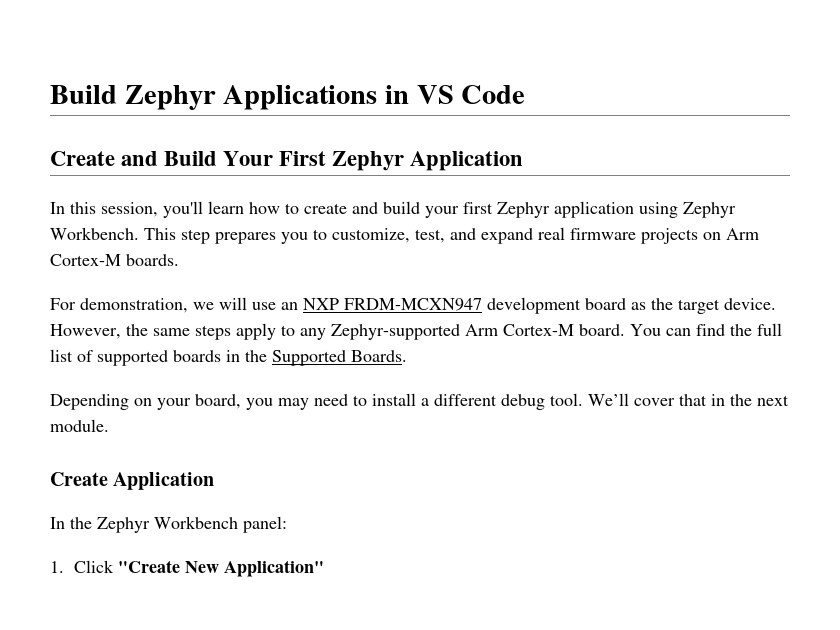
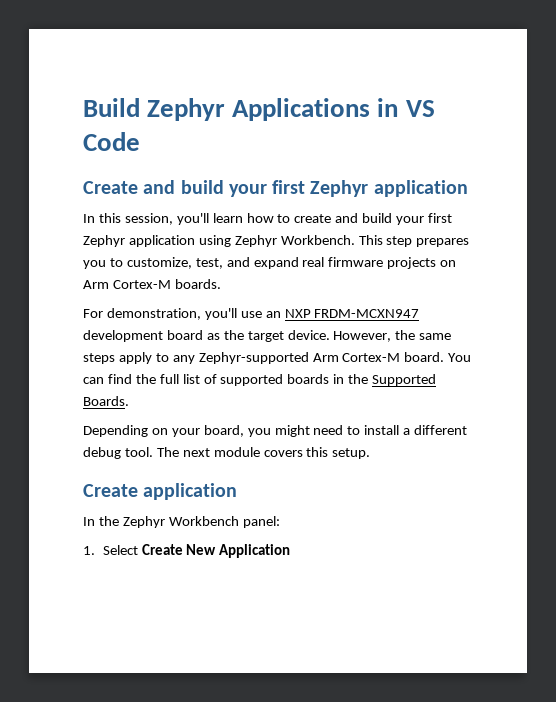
- Create and Build Your First Zephyr Application
+ Create and build your first Zephyr application
- For demonstration, we will use an NXP FRDM-MCXN947 development board as the target device.
+ For demonstration, you'll use an NXP FRDM-MCXN947 development board as the target device.
- Depending on your board, you may need to install a different debug tool.
+ Depending on your board, you might need to install a different debug tool.
- We’ll cover that in the next module.
- Create Application
+ The next module covers this setup.
+ Create application
- 1. Click "Create New Application"
+ 1. Select Create New Application

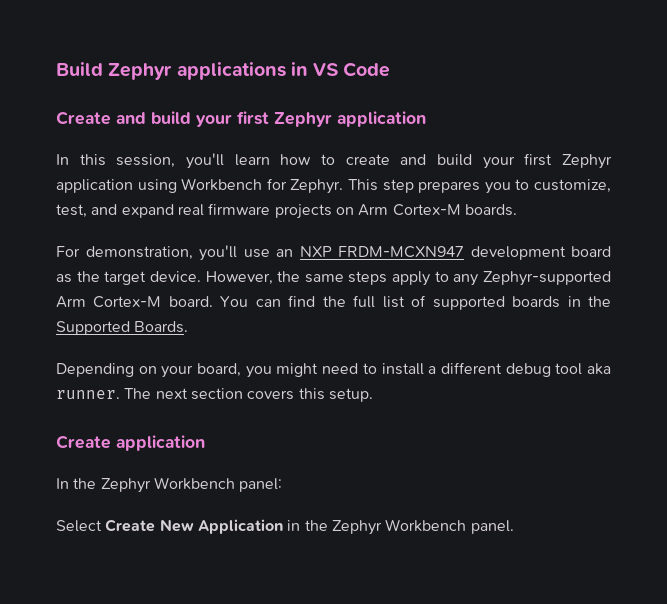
- Build Zephyr Applications in VS Code
+ Build Zephyr applications in VS Code
- In this session, you'll learn how to create and build your first Zephyr application using Zephyr Workbench.
+ In this session, you'll learn how to create and build your first Zephyr application using Workbench for Zephyr.
- Depending on your board, you might need to install a different debug tool.
+ Depending on your board, you might need to install a different debug tool aka runner.
- The next module covers this setup.
+ The next section covers this setup.
- 1. Select Create New Application
+ Select Create New Application in the Zephyr Workbench panel.

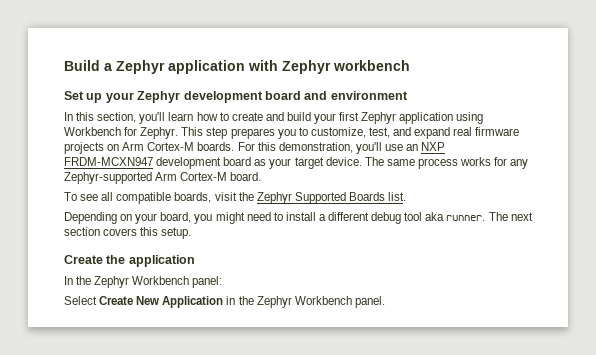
- Build Zephyr applications in VS Code
- Create and build your first Zephyr application
+ Build a Zephyr application with Zephyr workbench
+ Set up your Zephyr development board and environment
- In this session, you'll learn how to create and build your first Zephyr application using Workbench for Zephyr.
+ In this section, you'll learn how to create and build your first Zephyr application using Workbench for Zephyr.
- This step prepares you to customize, test, and expand real firmware projects on Arm Cortex-M boards.
- For demonstration, you'll use an NXP FRDM-MCXN947 development board as the target device.
+ This step prepares you to customize, test, and expand real firmware projects on Arm Cortex-M boards. For this demonstration, you'll use an NXP FRDM-MCXN947 development board as your target device.
- However, the same steps apply to any Zephyr-supported Arm Cortex-M board. You can find the full list of supported boards in the Supported Boards.
+ The same process works for any Zephyr-supported Arm Cortex-M board.
+ To see all compatible boards, visit the Zephyr Supported Boards list.
- Create application
+ Create the application

